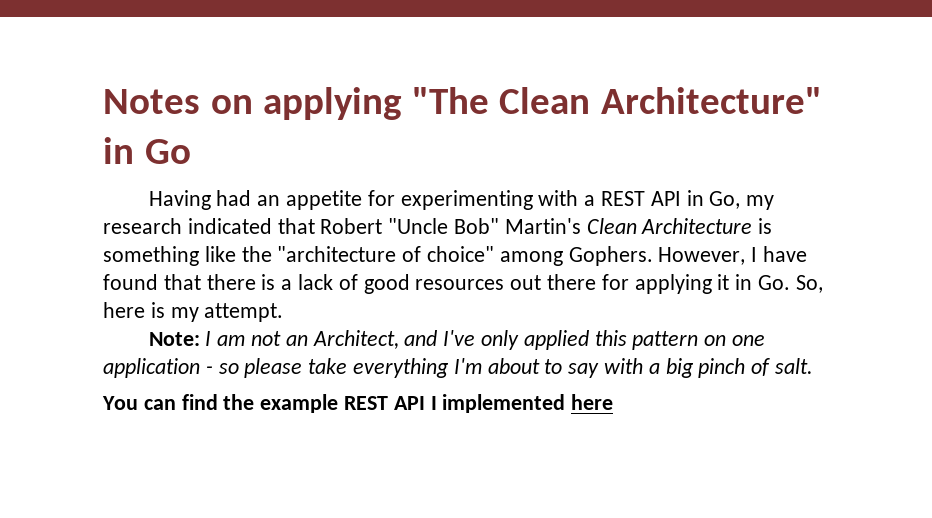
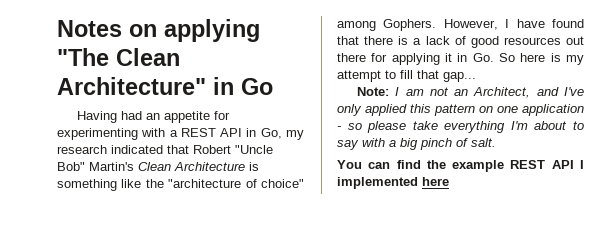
- However, I have found that there is a lack of good resources out there for applying it in Go. So, here is my attempt.
+ However, I have found that there is a lack of good resources out there for applying it in Go. So here is my attempt to fill that gap...

